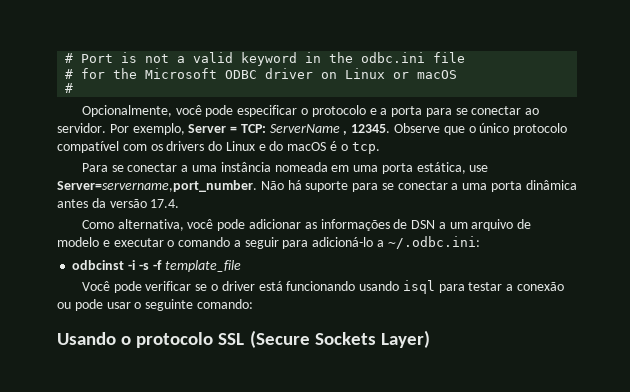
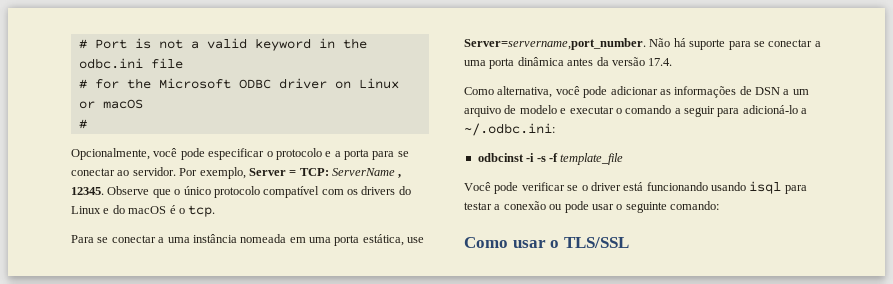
- Usando o protocolo SSL (Secure Sockets Layer)
+ Como usar o TLS/SSL

